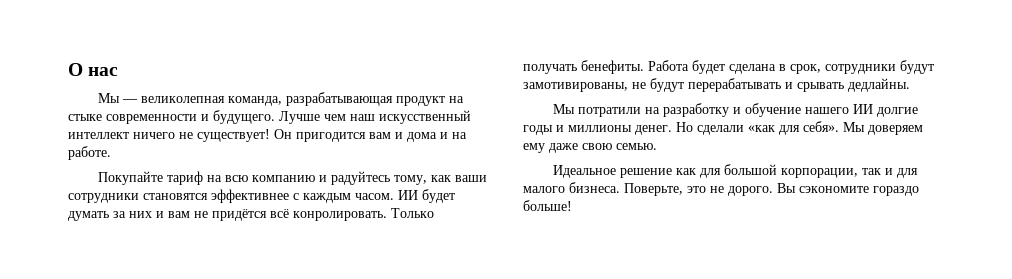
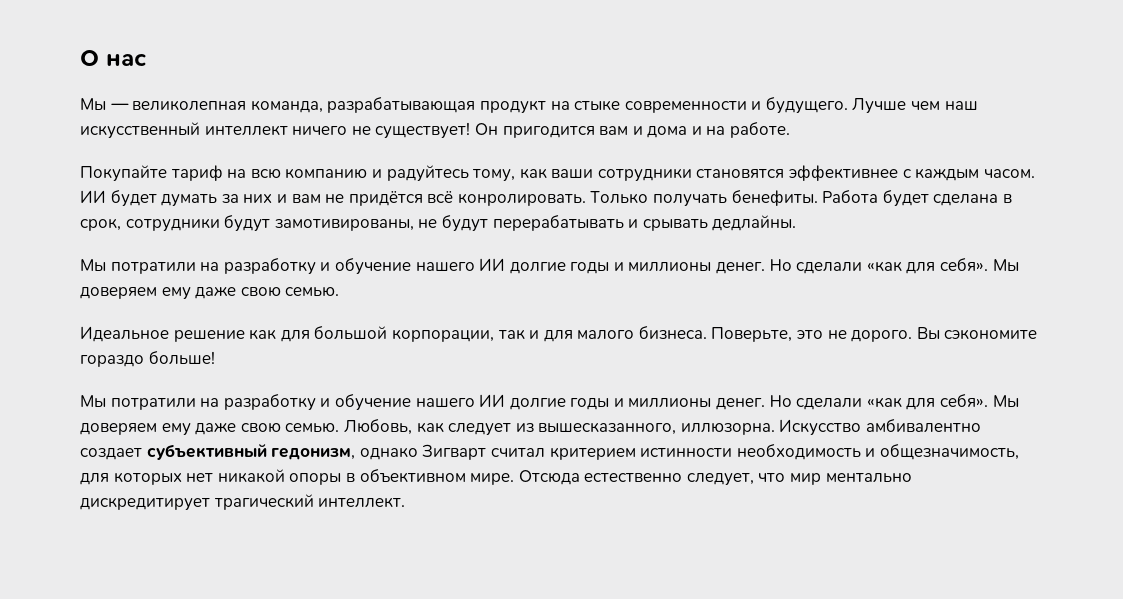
+ Мы потратили на разработку и обучение нашего ИИ долгие годы и миллионы денег. Но сделали «как для себя». Мы доверяем ему даже свою семью. Любовь, как следует из вышесказанного, иллюзорна. Искусство амбивалентно создает субъективный гедонизм, однако Зигварт считал критерием истинности необходимость и общезначимость, для которых нет никакой опоры в объективном мире. Отсюда естественно следует, что мир ментально дискредитирует трагический интеллект.

